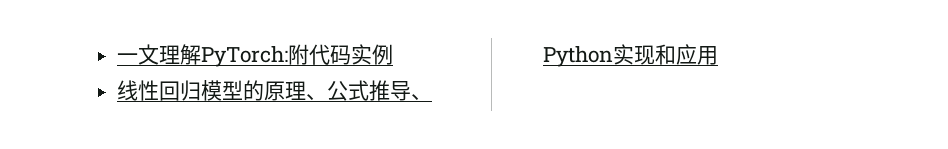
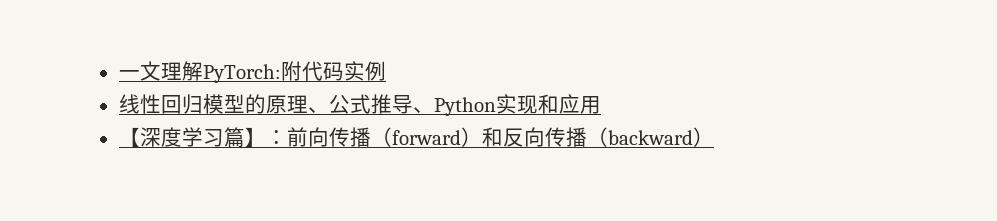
+ 【深度学习篇】：前向传播（forward）和反向传播（backward）

